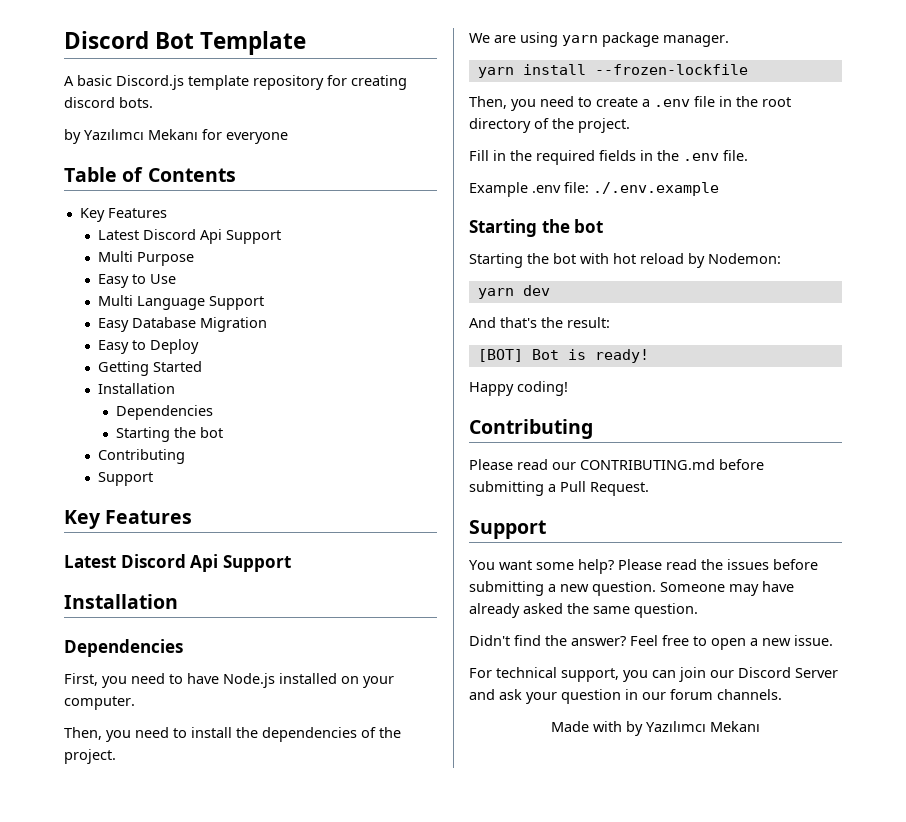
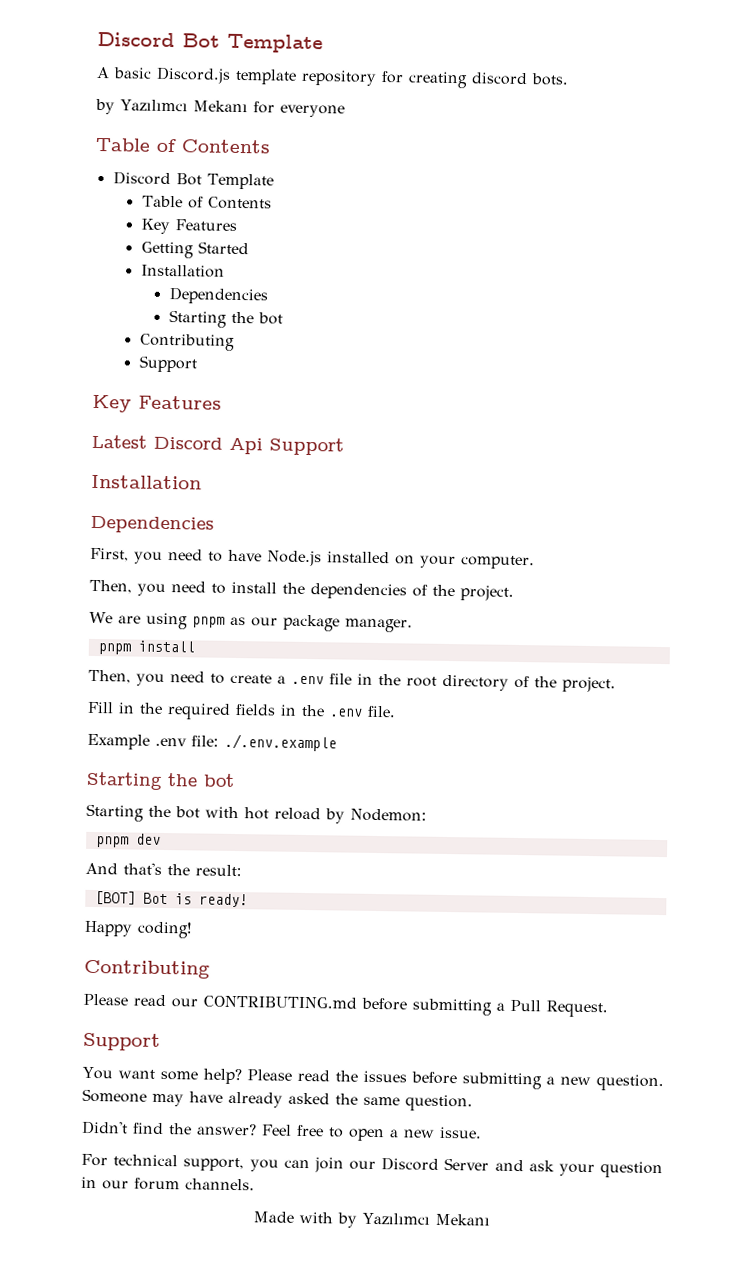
  by Yazılımcı Mekanı for everyone
  Table of Contents
+ Discord Bot Template
+ Table of Contents
  Key Features
- Latest Discord Api Support
- Multi Purpose
- Easy to Use
- Multi Language Support
- Easy Database Migration
- Easy to Deploy
- We are using yarn package manager.
+ We are using pnpm as our package manager.
- yarn install --frozen-lockfile
+ pnpm install
- yarn dev
+ pnpm dev

